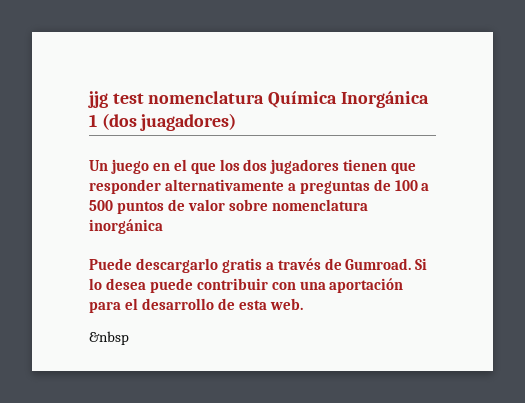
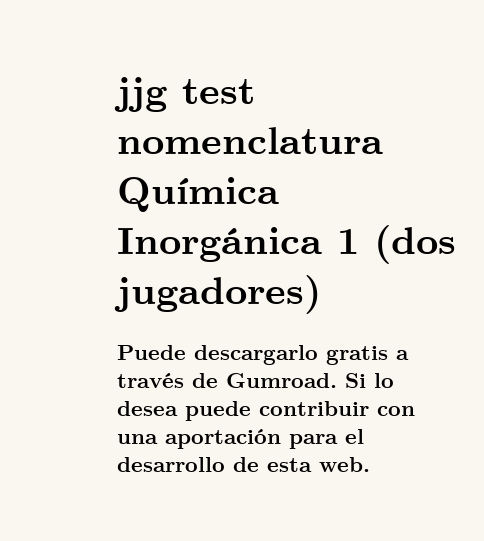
- jjg test nomenclatura Química Inorgánica 1 (dos juagadores)
- Un juego en el que los dos jugadores tienen que responder alternativamente a preguntas de 100 a 500 puntos de valor sobre nomenclatura inorgánica
+ jjg test nomenclatura Química Inorgánica 1 (dos jugadores)
- &nbsp

